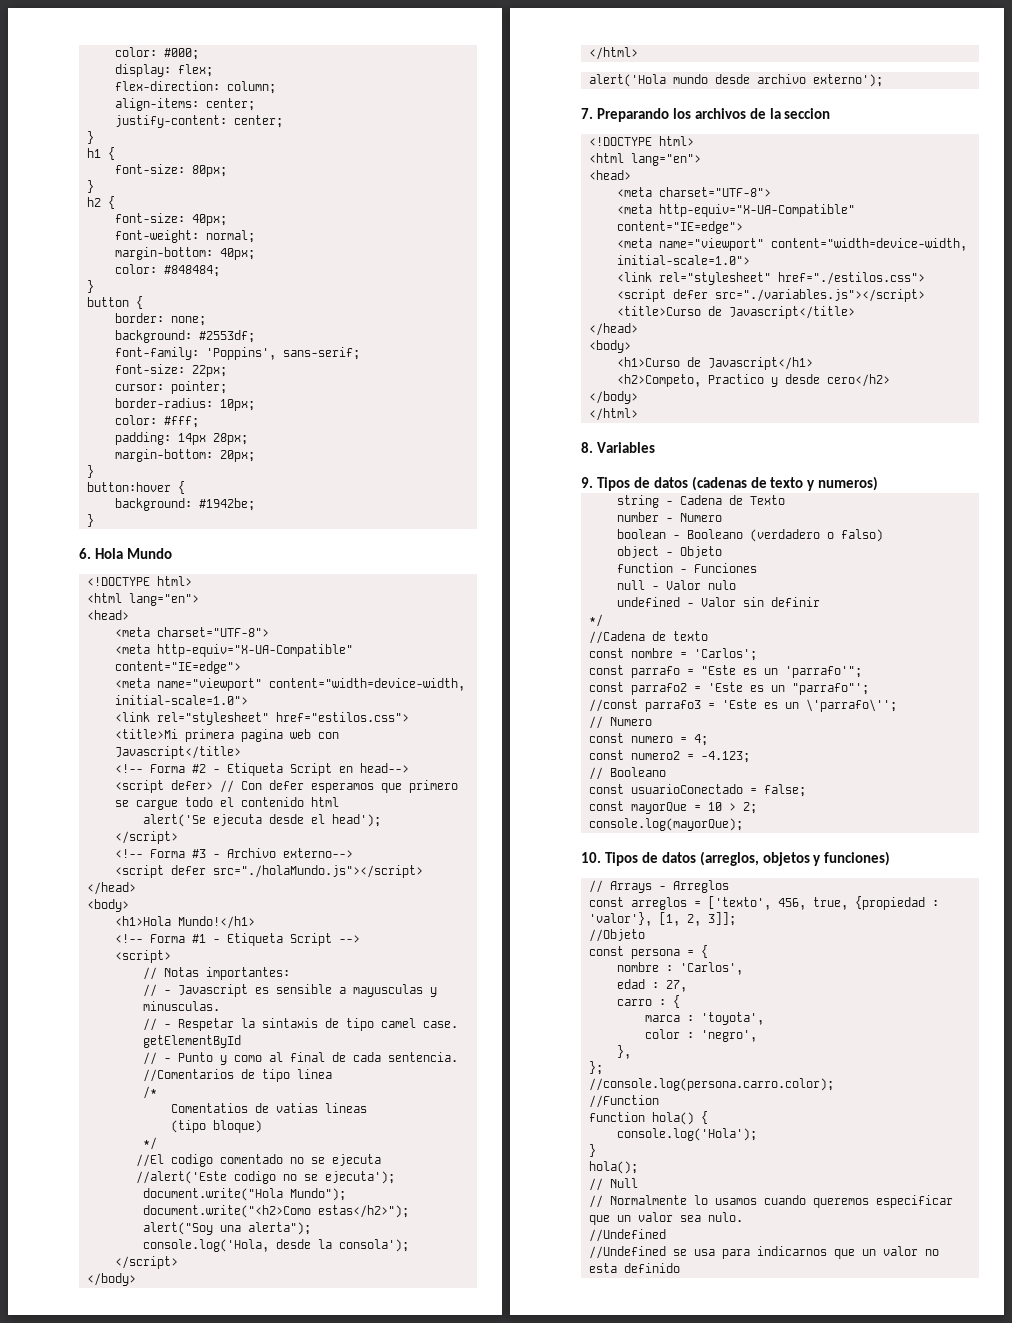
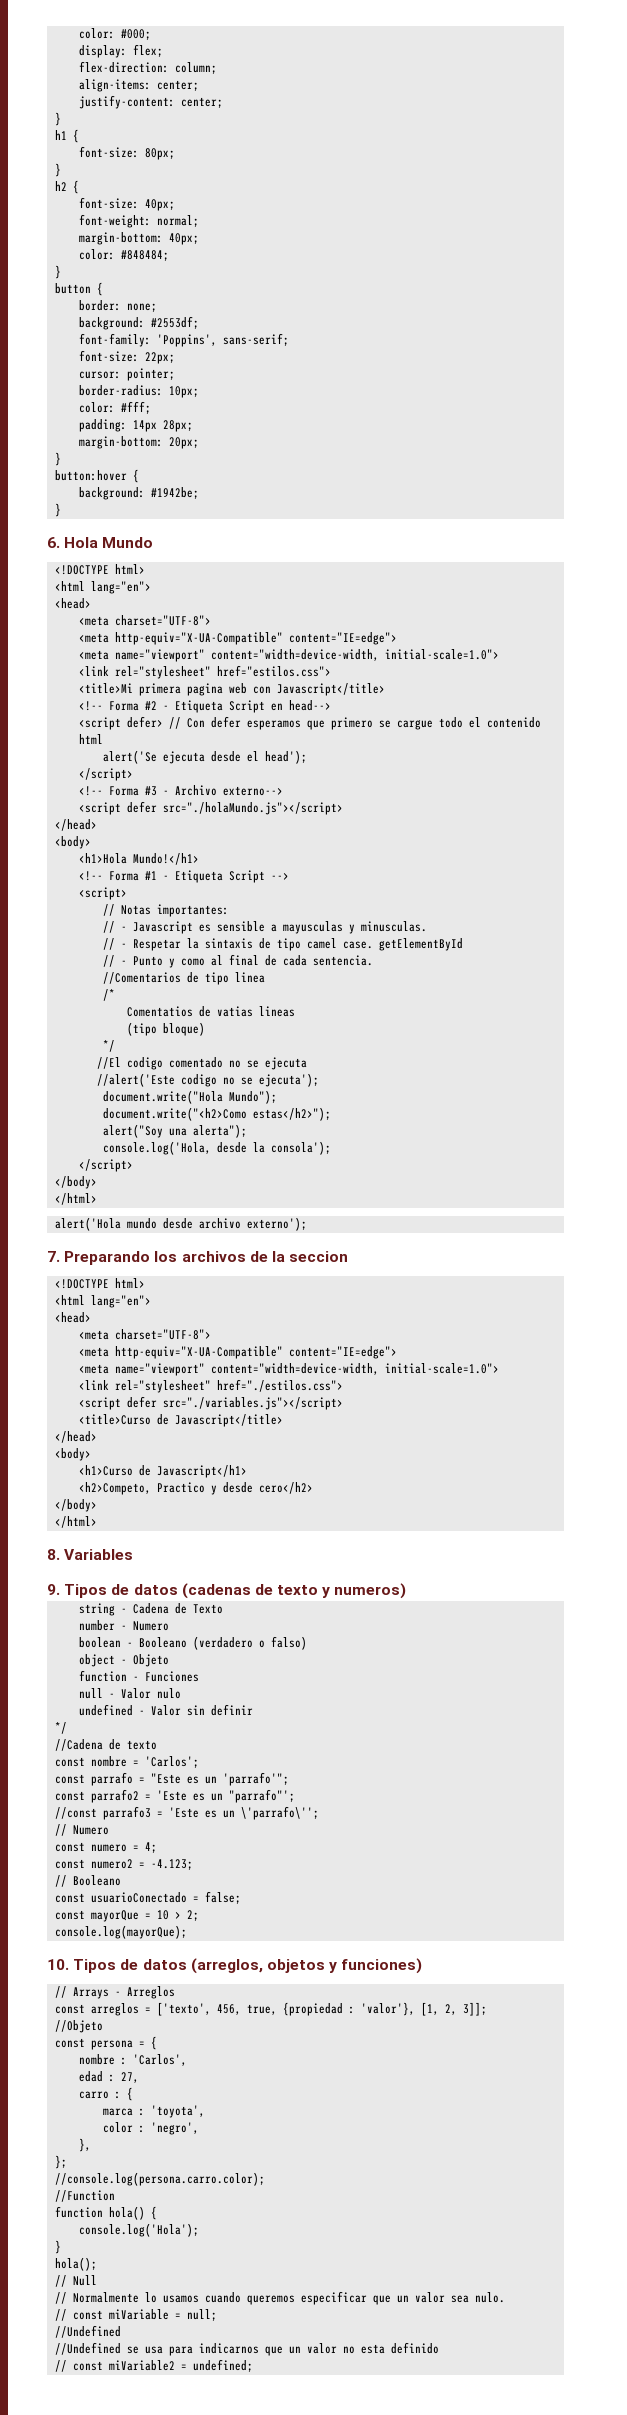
+ // const miVariable = null;
+ // const miVariable2 = undefined;

